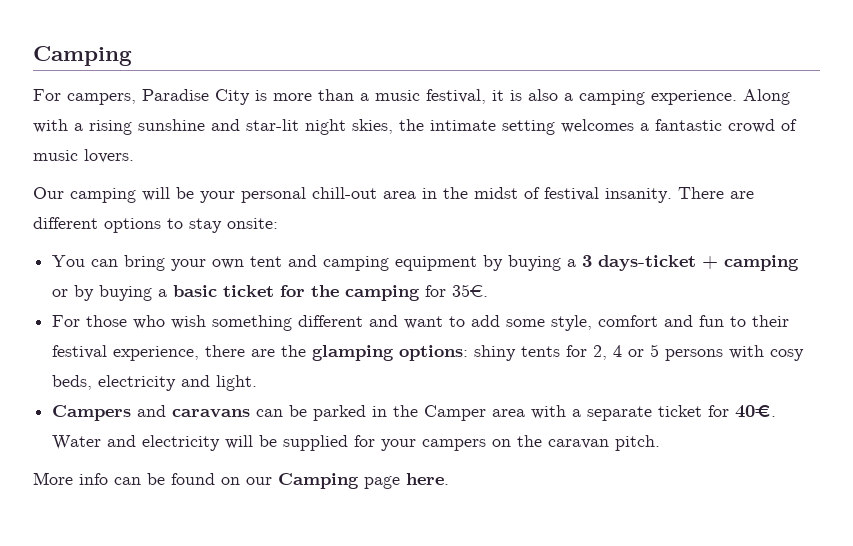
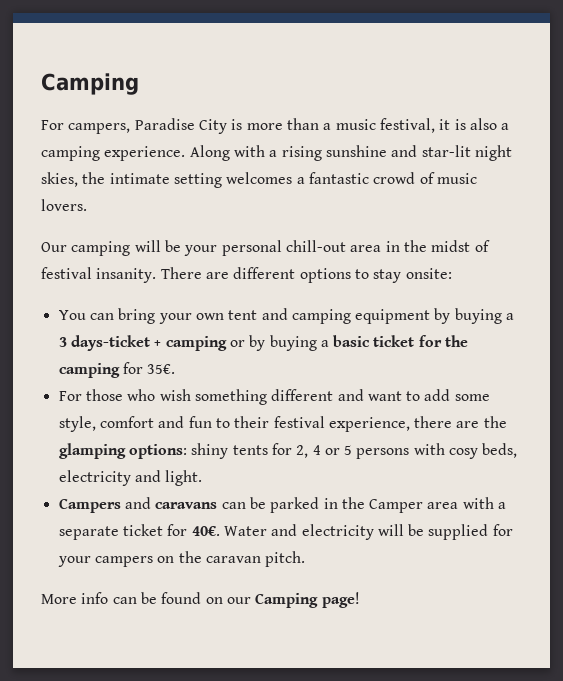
- More info can be found on our Camping page here.
+ More info can be found on our Camping page!

